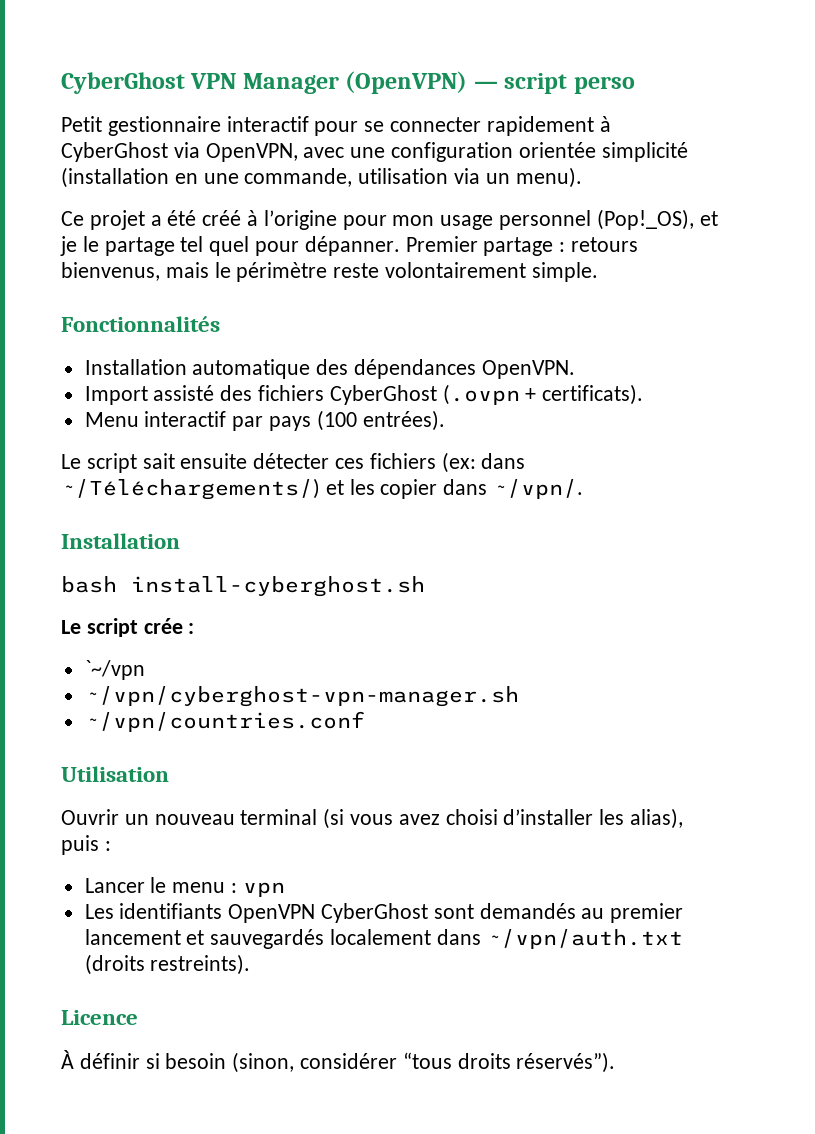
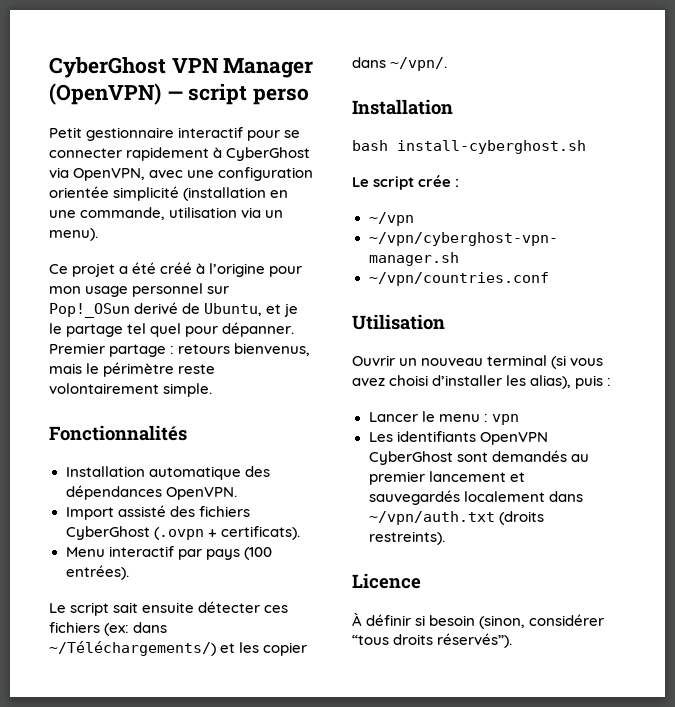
- Ce projet a été créé à l’origine pour mon usage personnel (Pop!_OS), et je le partage tel quel pour dépanner.
+ Ce projet a été créé à l’origine pour mon usage personnel sur Pop!_OSun derivé de Ubuntu, et je le partage tel quel pour dépanner.
- `~/vpn
+ ~/vpn

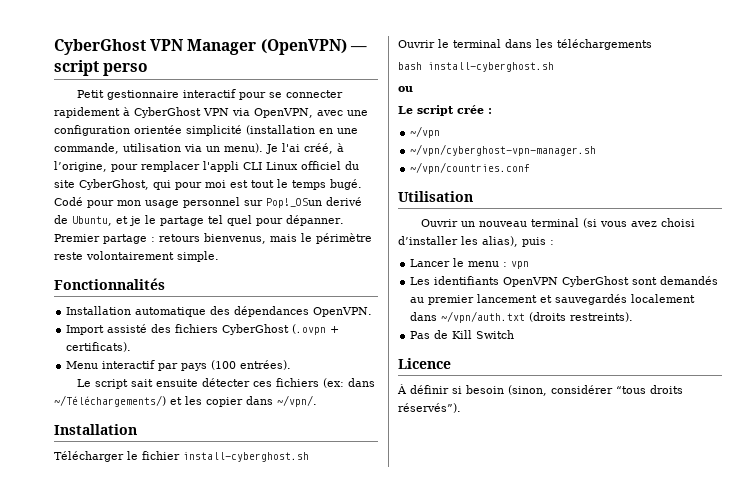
- Petit gestionnaire interactif pour se connecter rapidement à CyberGhost via OpenVPN, avec une configuration orientée simplicité (installation en une commande, utilisation via un menu).
- Ce projet a été créé à l’origine pour mon usage personnel sur Pop!_OSun derivé de Ubuntu, et je le partage tel quel pour dépanner.
+ Petit gestionnaire interactif pour se connecter rapidement à CyberGhost VPN via OpenVPN, avec une configuration orientée simplicité (installation en une commande, utilisation via un menu). Je l'ai créé, à l’origine, pour remplacer l'appli CLI Linux officiel du site CyberGhost, qui pour moi est tout le temps bugé. Codé pour mon usage personnel sur Pop!_OSun derivé de Ubuntu, et je le partage tel quel pour dépanner.
+ Télécharger le fichier install-cyberghost.sh
+ Ouvrir le terminal dans les téléchargements
+ ou
+ Pas de Kill Switch

